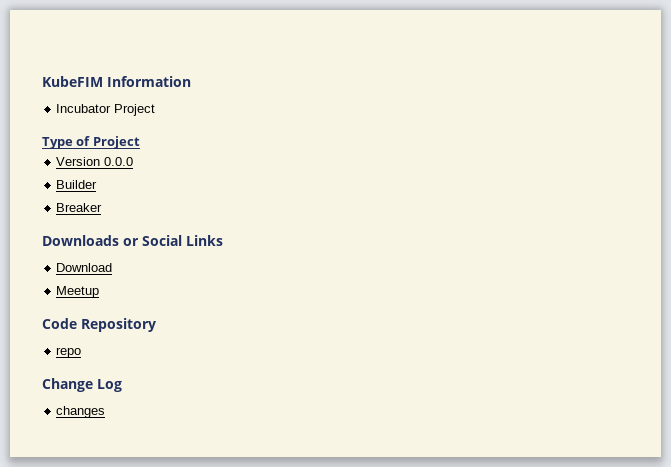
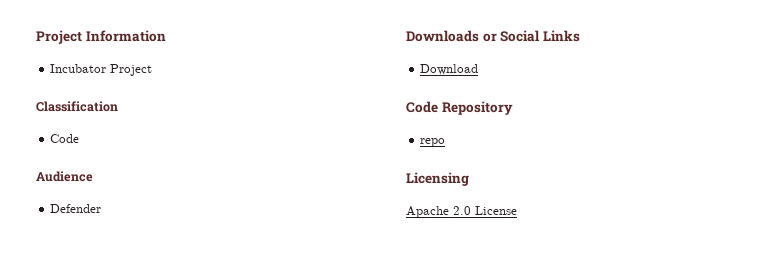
- KubeFIM Information
+ Project Information
- Type of Project
- Version 0.0.0
- Builder
- Breaker
+ Classification
+ Code
+ Audience
+ Defender
- Meetup
- Change Log
- changes
+ Licensing
+ Apache 2.0 License

